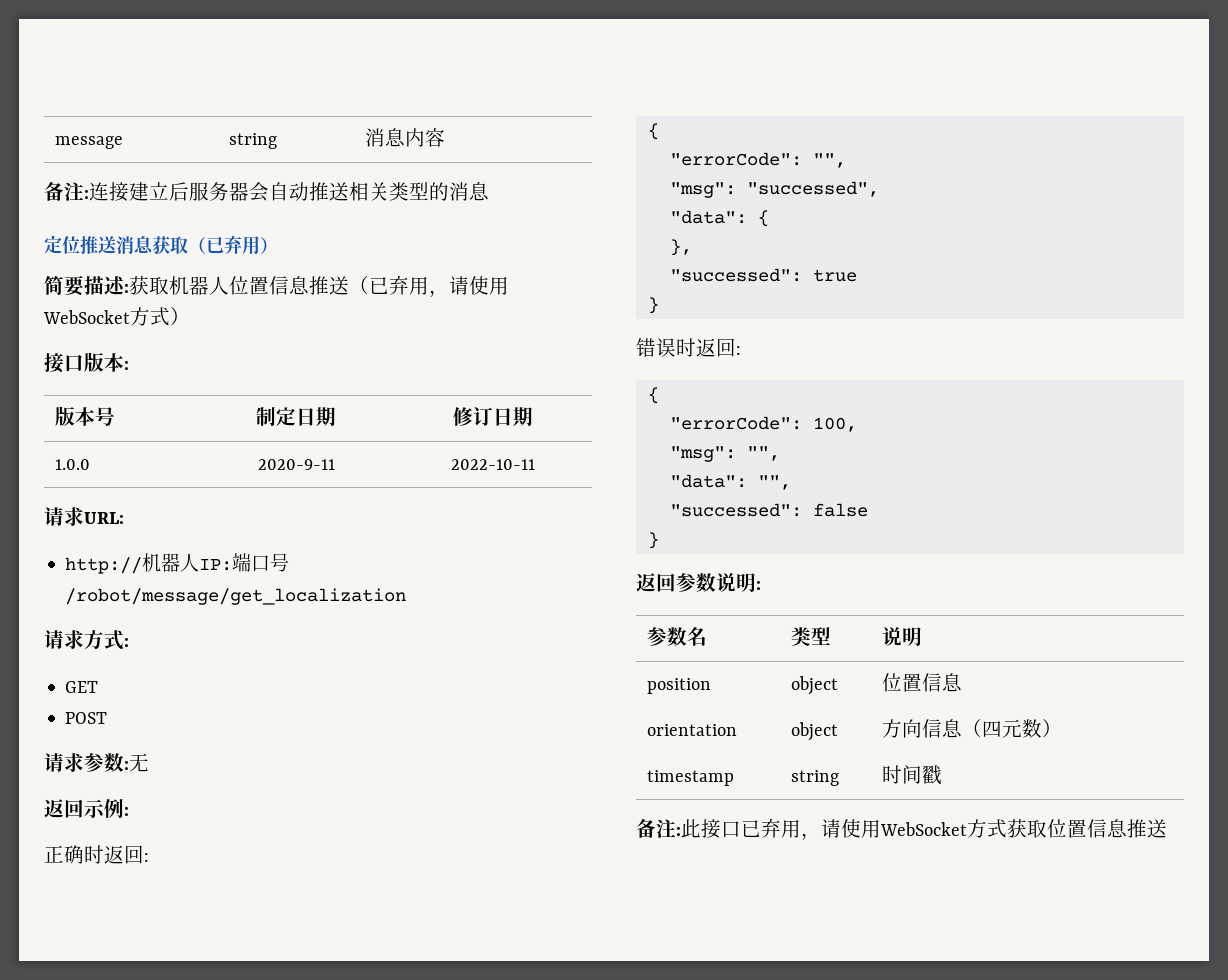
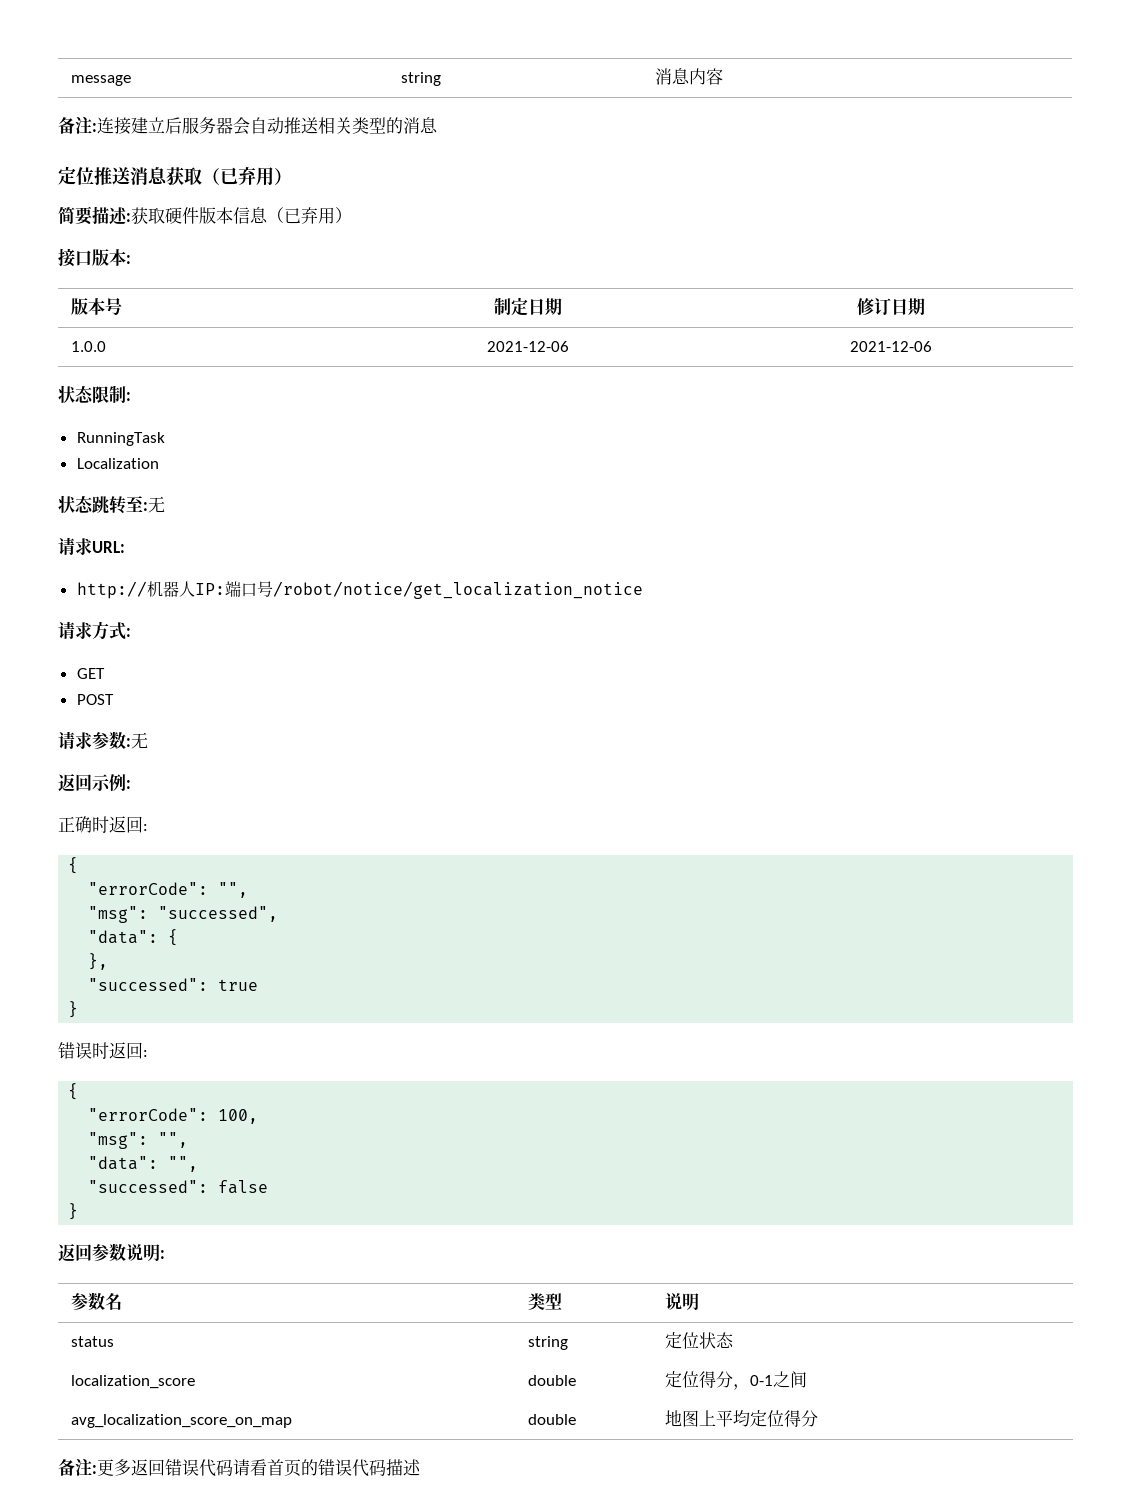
- 简要描述:获取机器人位置信息推送（已弃用，请使用WebSocket方式）
+ 简要描述:获取硬件版本信息（已弃用）
- 1.0.0 | 2020-9-11 | 2022-10-11
+ 1.0.0 | 2021-12-06 | 2021-12-06
+ 状态限制:
+ RunningTask
+ Localization
+ 状态跳转至:无
- http://机器人IP:端口号/robot/message/get_localization
+ http://机器人IP:端口号/robot/notice/get_localization_notice
- position | object | 位置信息
- orientation | object | 方向信息（四元数）
- timestamp | string | 时间戳
- 备注:此接口已弃用，请使用WebSocket方式获取位置信息推送
+ status | string | 定位状态
+ localization_score | double | 定位得分，0-1之间
+ avg_localization_score_on_map | double | 地图上平均定位得分
+ 备注:更多返回错误代码请看首页的错误代码描述

